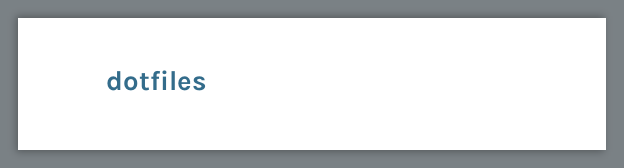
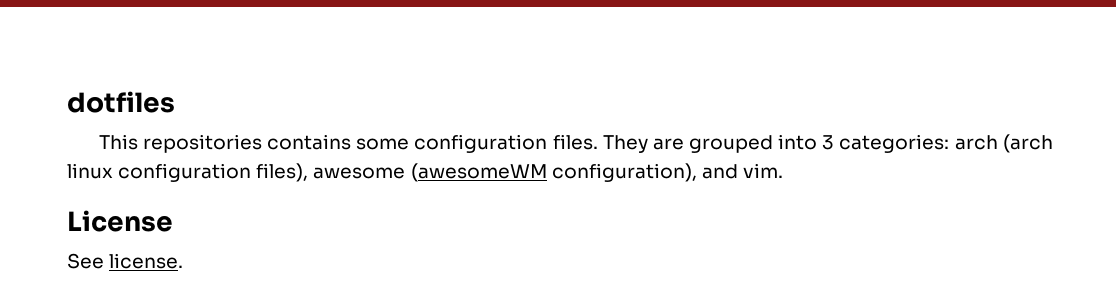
+ This repositories contains some configuration files. They are grouped into 3 categories: arch (arch linux configuration files), awesome (awesomeWM configuration), and vim.
+ License
+ See license.

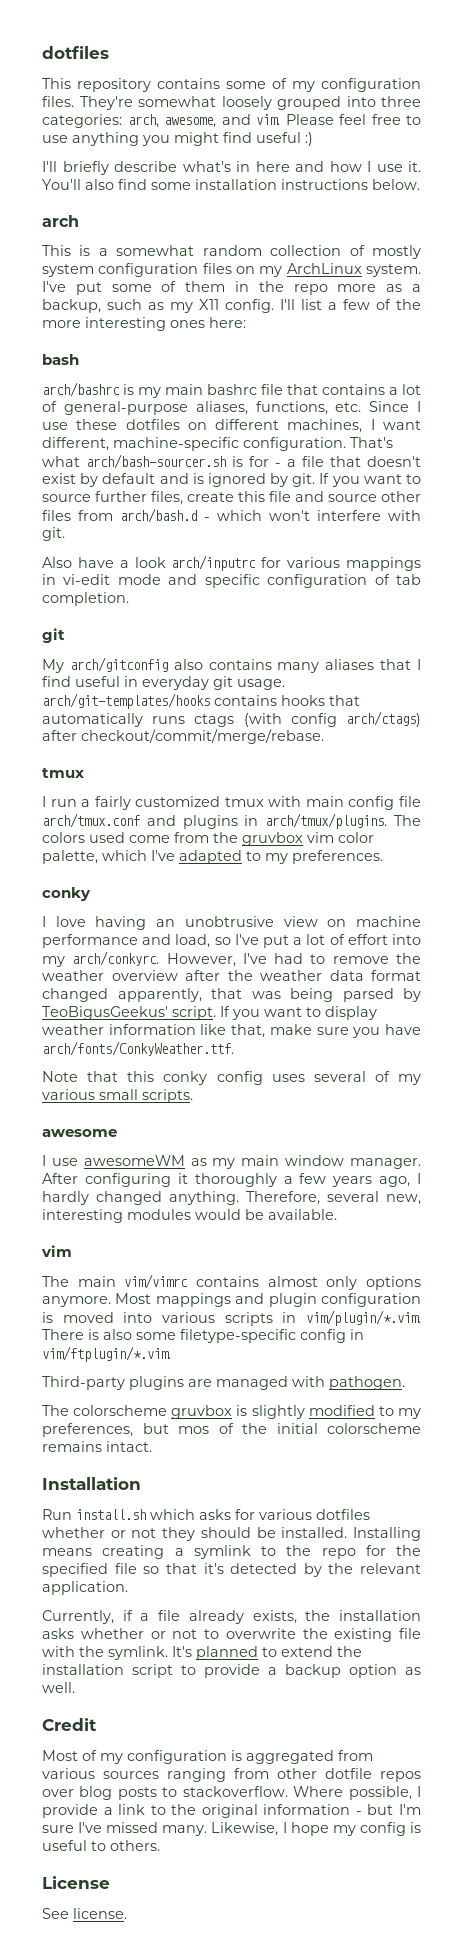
- This repositories contains some configuration files. They are grouped into 3 categories: arch (arch linux configuration files), awesome (awesomeWM configuration), and vim.
+ This repository contains some of my configuration files. They're somewhat loosely grouped into three categories: arch, awesome, and vim. Please feel free to use anything you might find useful :)
+ I'll briefly describe what's in here and how I use it. You'll also find some installation instructions below.
+ arch
+ This is a somewhat random collection of mostly system configuration files on my ArchLinux system. I've put some of them in the repo more as a backup, such as my X11 config. I'll list a few of the more interesting ones here:
+ bash
+ arch/bashrc is my main bashrc file that contains a lot of general-purpose aliases, functions, etc. Since I use these dotfiles on different machines, I want different, machine-specific configuration. That's what arch/bash-sourcer.sh is for - a file that doesn't exist by default and is ignored by git. If you want to source further files, create this file and source other files from arch/bash.d - which won't interfere with git.
+ Also have a look arch/inputrc for various mappings in vi-edit mode and specific configuration of tab completion.
+ git
+ My arch/gitconfig also contains many aliases that I find useful in everyday git usage. arch/git-templates/hooks contains hooks that automatically runs ctags (with config arch/ctags) after checkout/commit/merge/rebase.
+ tmux
+ I run a fairly customized tmux with main config file arch/tmux.conf and plugins in arch/tmux/plugins. The colors used come from the gruvbox vim color palette, which I've adapted to my preferences.
+ conky
+ I love having an unobtrusive view on machine performance and load, so I've put a lot of effort into my arch/conkyrc. However, I've had to remove the weather overview after the weather data format changed apparently, that was being parsed by TeoBigusGeekus' script. If you want to display weather information like that, make sure you have arch/fonts/ConkyWeather.ttf.
+ Note that this conky config uses several of my various small scripts.
+ awesome
+ I use awesomeWM as my main window manager. After configuring it thoroughly a few years ago, I hardly changed anything. Therefore, several new, interesting modules would be available.
+ vim
+ The main vim/vimrc contains almost only options anymore. Most mappings and plugin configuration is moved into various scripts in vim/plugin/*.vim. There is also some filetype-specific config in vim/ftplugin/*.vim.
+ Third-party plugins are managed with pathogen.
+ The colorscheme gruvbox is slightly modified to my preferences, but mos of the initial colorscheme remains intact.
+ Installation
+ Run install.sh which asks for various dotfiles whether or not they should be installed. Installing means creating a symlink to the repo for the specified file so that it's detected by the relevant application.
+ Currently, if a file already exists, the installation asks whether or not to overwrite the existing file with the symlink. It's planned to extend the installation script to provide a backup option as well.
+ Credit
+ Most of my configuration is aggregated from various sources ranging from other dotfile repos over blog posts to stackoverflow. Where possible, I provide a link to the original information - but I'm sure I've missed many. Likewise, I hope my config is useful to others.

